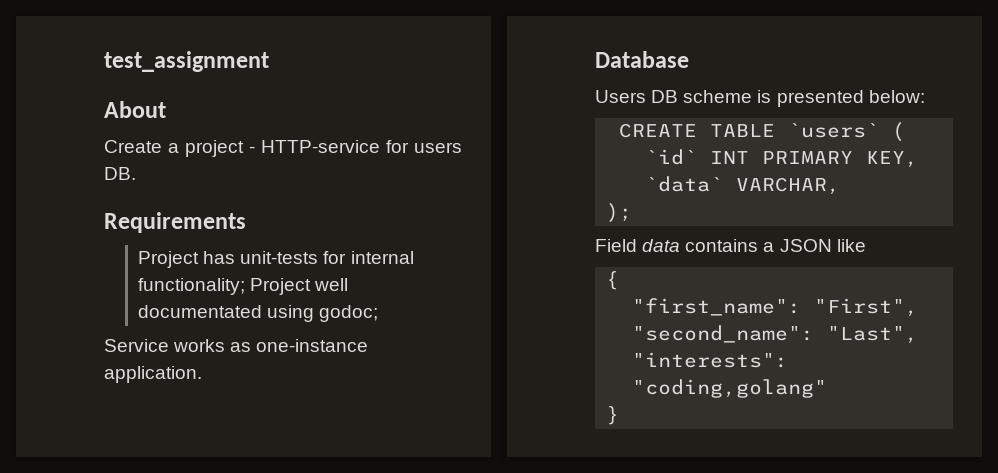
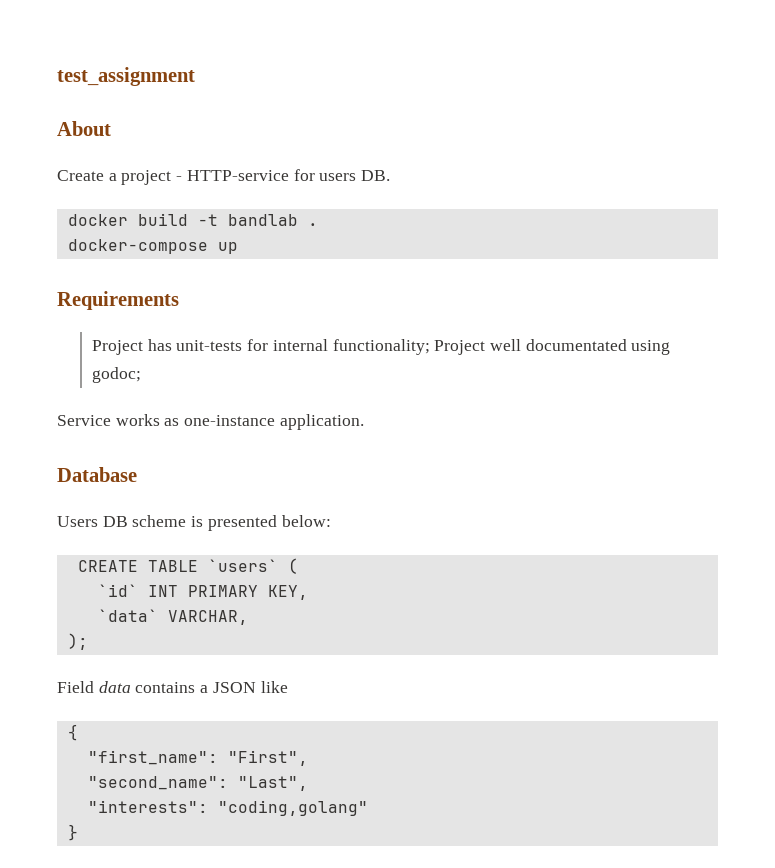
+ docker build -t bandlab .
+ docker-compose up

